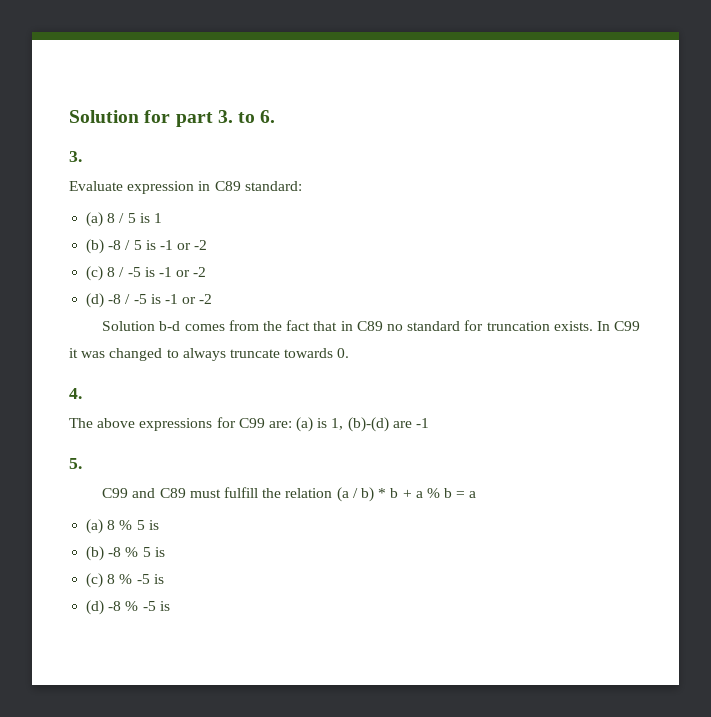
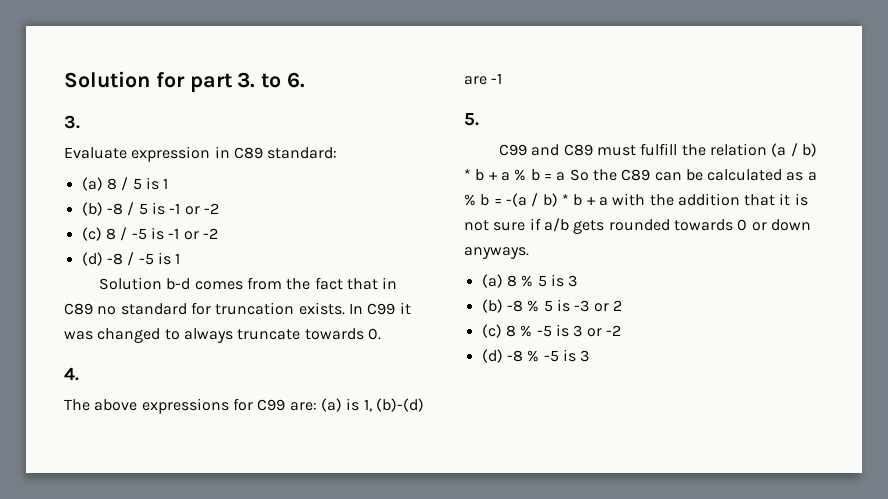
- (d) -8 / -5 is -1 or -2
+ (d) -8 / -5 is 1
- C99 and C89 must fulfill the relation (a / b) * b + a % b = a
+ C99 and C89 must fulfill the relation (a / b) * b + a % b = a So the C89 can be calculated as a % b = -(a / b) * b + a with the addition that it is not sure if a/b gets rounded towards 0 or down anyways.
- (a) 8 % 5 is
+ (a) 8 % 5 is 3
- (b) -8 % 5 is
+ (b) -8 % 5 is -3 or 2
- (c) 8 % -5 is
+ (c) 8 % -5 is 3 or -2
- (d) -8 % -5 is
+ (d) -8 % -5 is 3

